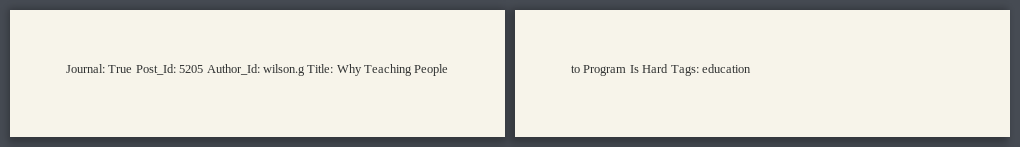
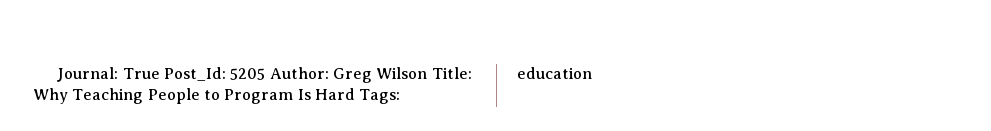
- Journal: True Post_Id: 5205 Author_Id: wilson.g Title: Why Teaching People to Program Is Hard Tags: education
+ Journal: True Post_Id: 5205 Author: Greg Wilson Title: Why Teaching People to Program Is Hard Tags: education

